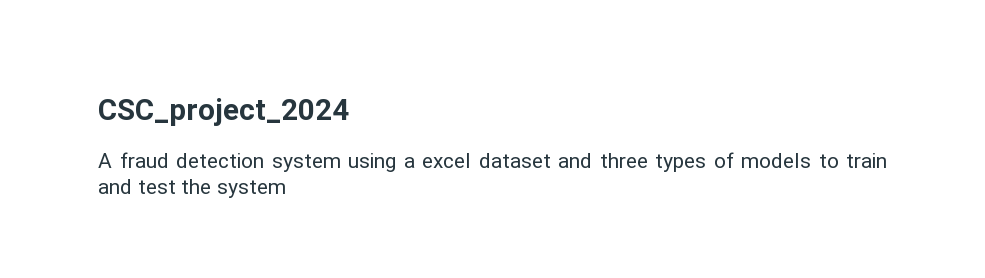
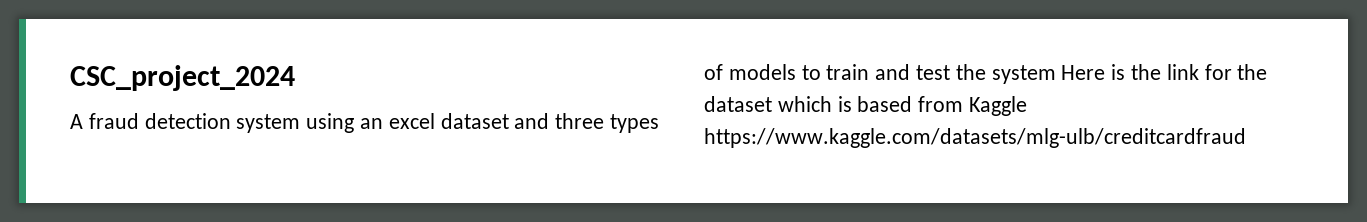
- A fraud detection system using a excel dataset and three types of models to train and test the system
+ A fraud detection system using an excel dataset and three types of models to train and test the system Here is the link for the dataset which is based from Kaggle https://www.kaggle.com/datasets/mlg-ulb/creditcardfraud

